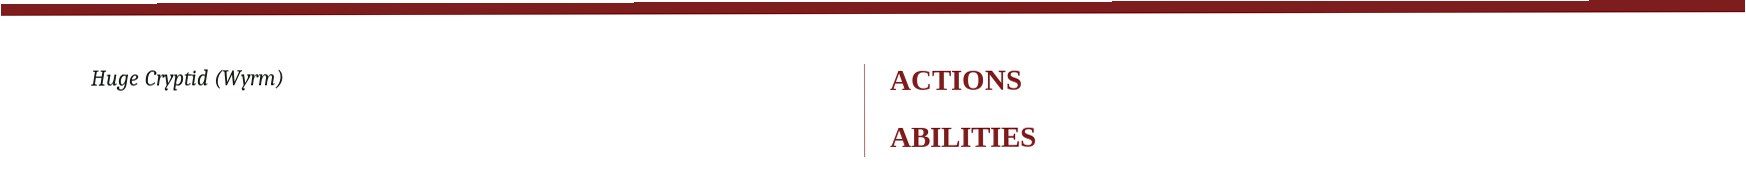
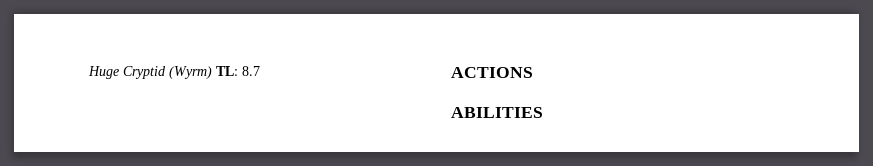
- Huge Cryptid (Wyrm)
+ Huge Cryptid (Wyrm) TL: 8.7

